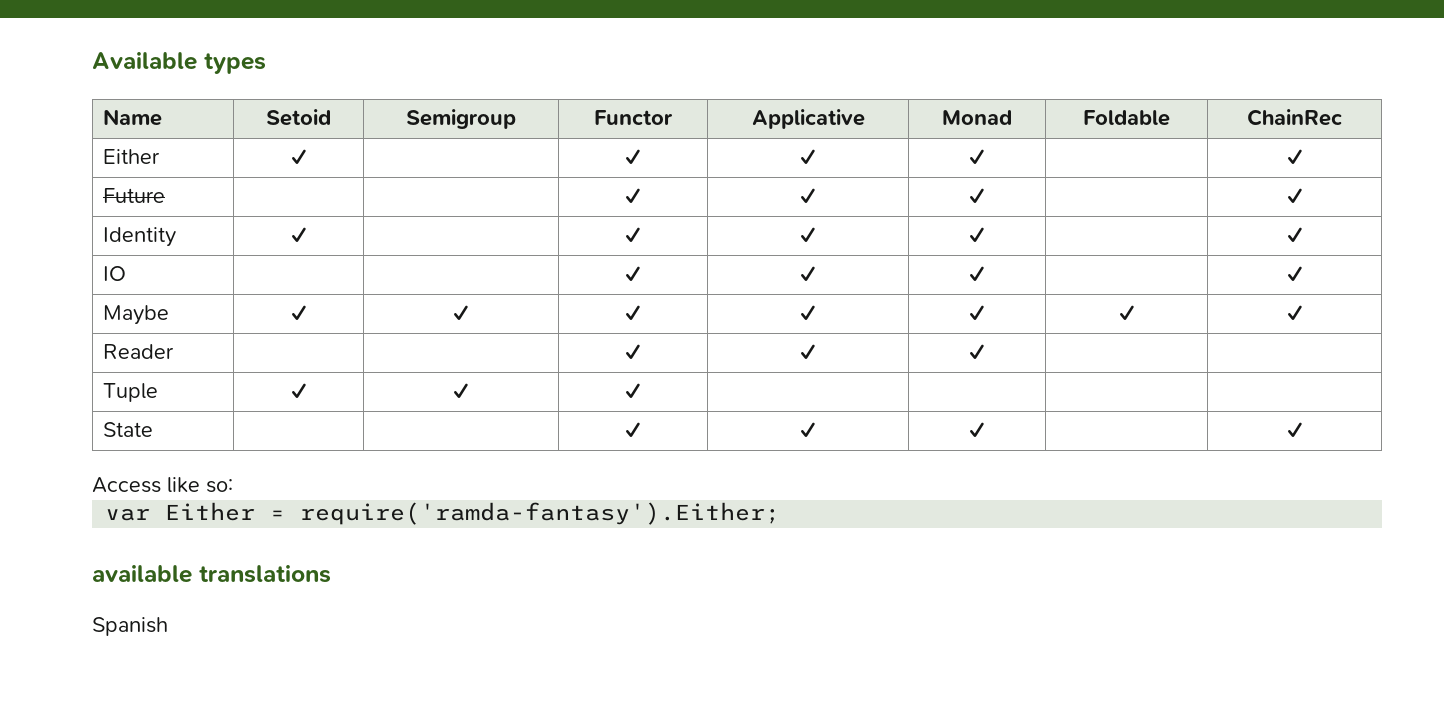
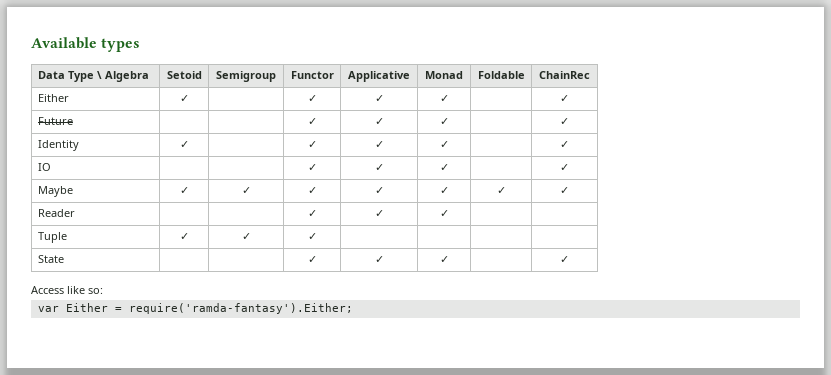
- Name | Setoid | Semigroup | Functor | Applicative | Monad | Foldable | ChainRec
+ Data Type \ Algebra | Setoid | Semigroup | Functor | Applicative | Monad | Foldable | ChainRec
- available translations
- Spanish

